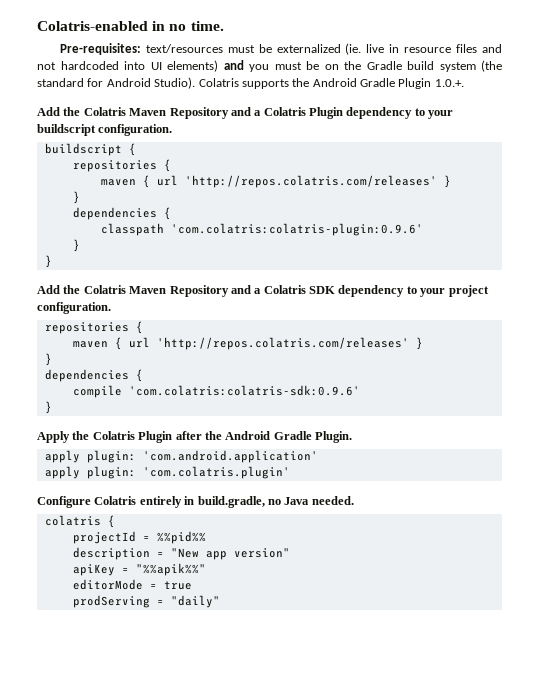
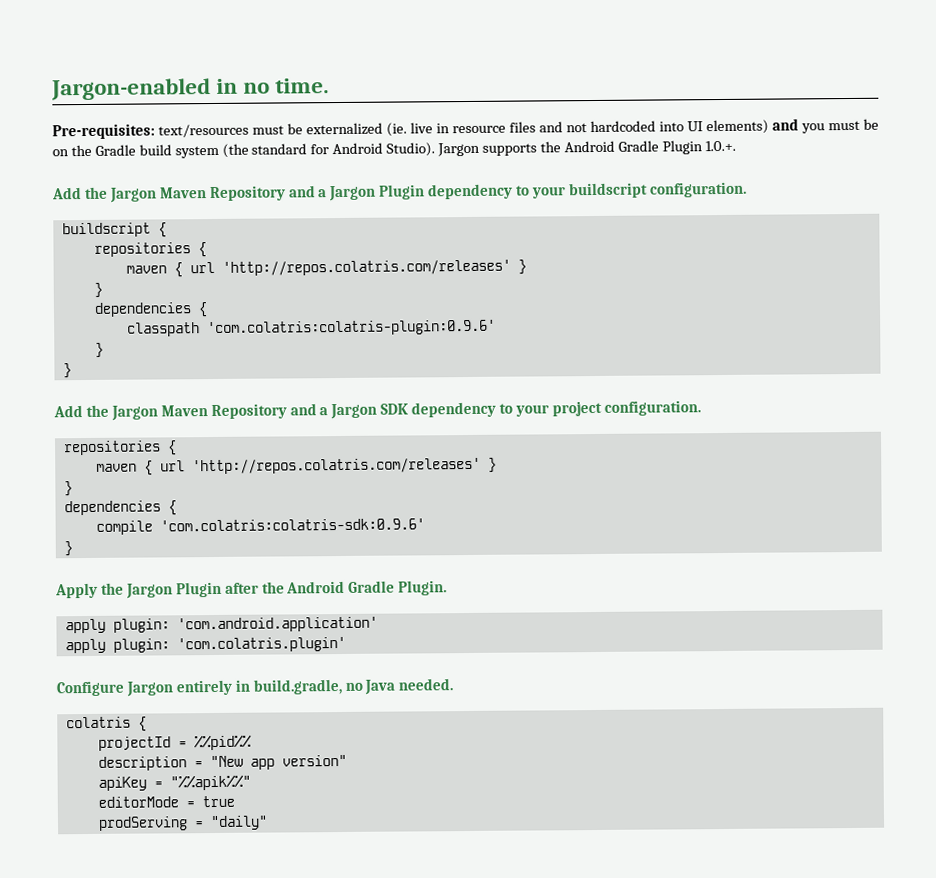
- Colatris-enabled in no time.
+ Jargon-enabled in no time.
- Colatris supports the Android Gradle Plugin 1.0.+.
+ Jargon supports the Android Gradle Plugin 1.0.+.
- Add the Colatris Maven Repository and a Colatris Plugin dependency to your buildscript configuration.
+ Add the Jargon Maven Repository and a Jargon Plugin dependency to your buildscript configuration.
- Add the Colatris Maven Repository and a Colatris SDK dependency to your project configuration.
+ Add the Jargon Maven Repository and a Jargon SDK dependency to your project configuration.
- Apply the Colatris Plugin after the Android Gradle Plugin.
+ Apply the Jargon Plugin after the Android Gradle Plugin.
- Configure Colatris entirely in build.gradle, no Java needed.
+ Configure Jargon entirely in build.gradle, no Java needed.

